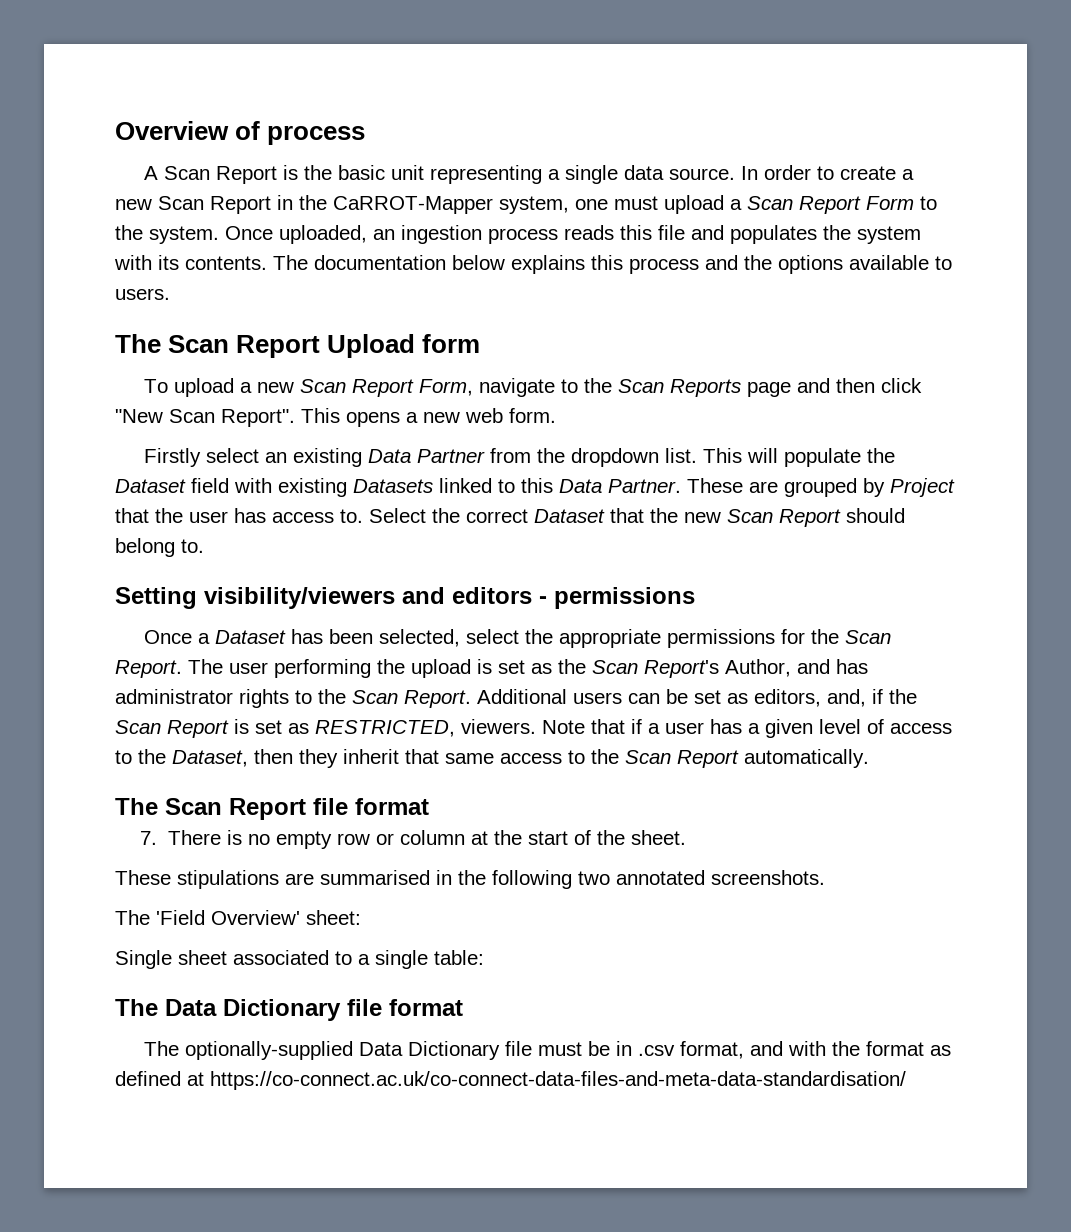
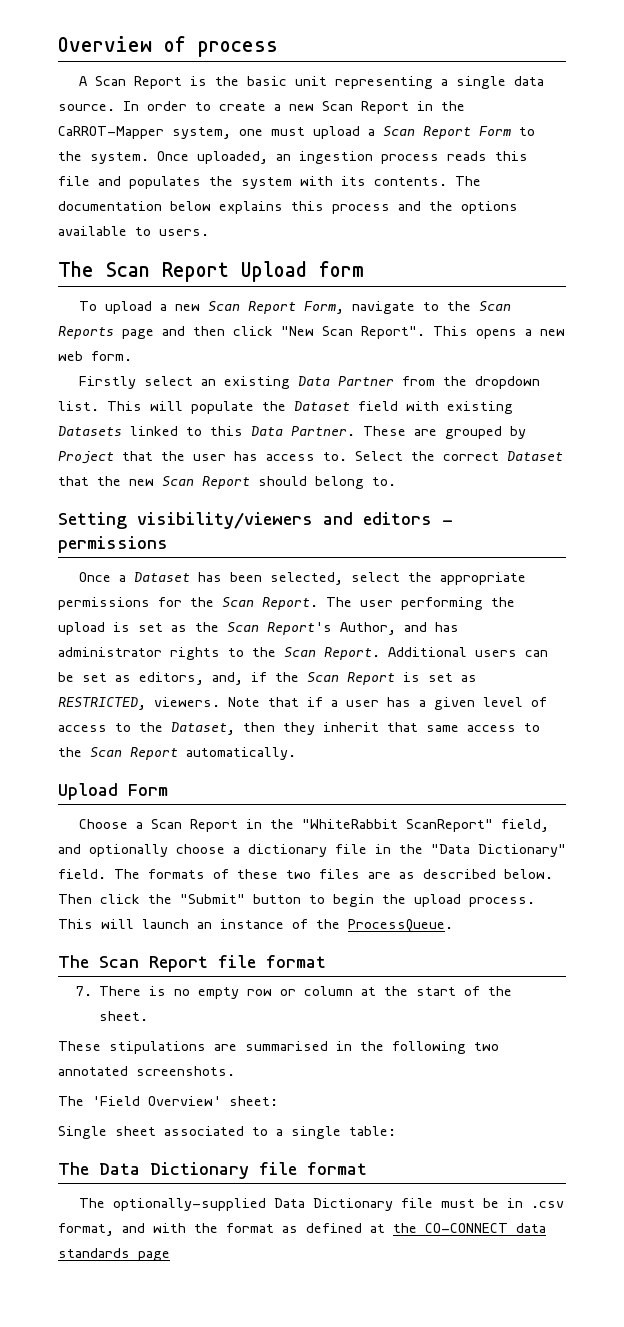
+ Upload Form
+ Choose a Scan Report in the "WhiteRabbit ScanReport" field, and optionally choose a dictionary file in the "Data Dictionary" field. The formats of these two files are as described below. Then click the "Submit" button to begin the upload process. This will launch an instance of the ProcessQueue.
- The optionally-supplied Data Dictionary file must be in .csv format, and with the format as defined at https://co-connect.ac.uk/co-connect-data-files-and-meta-data-standardisation/
+ The optionally-supplied Data Dictionary file must be in .csv format, and with the format as defined at the CO-CONNECT data standards page

